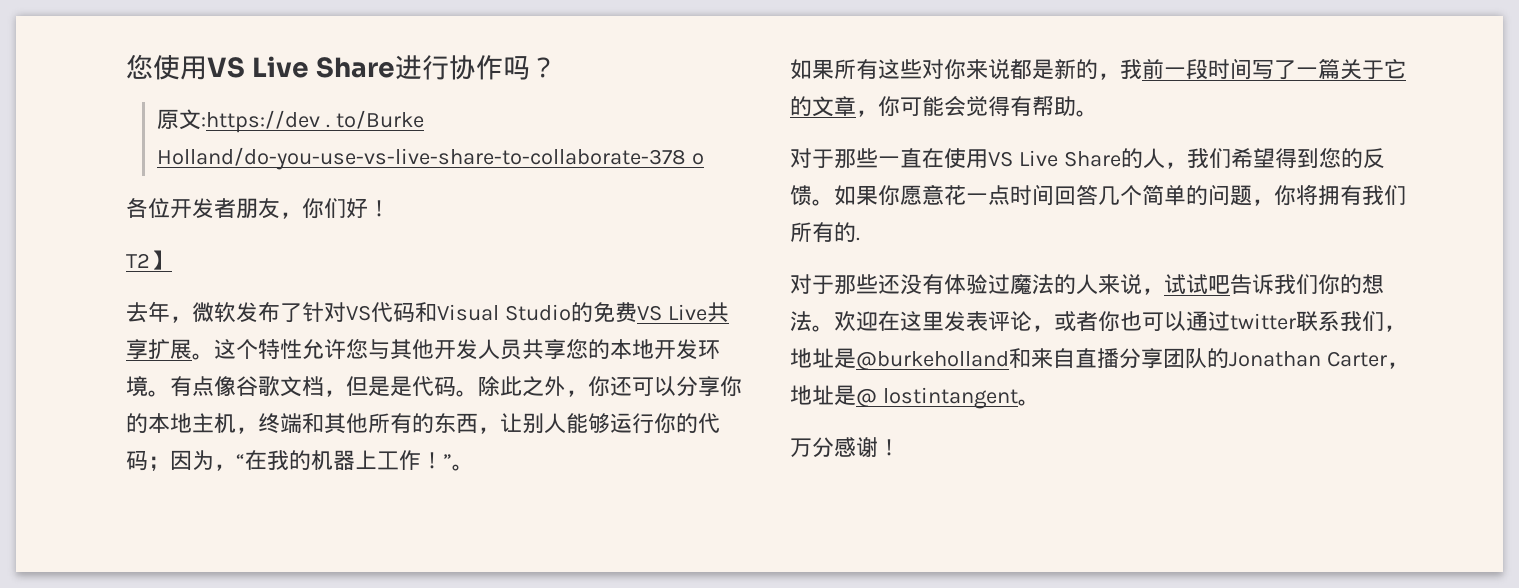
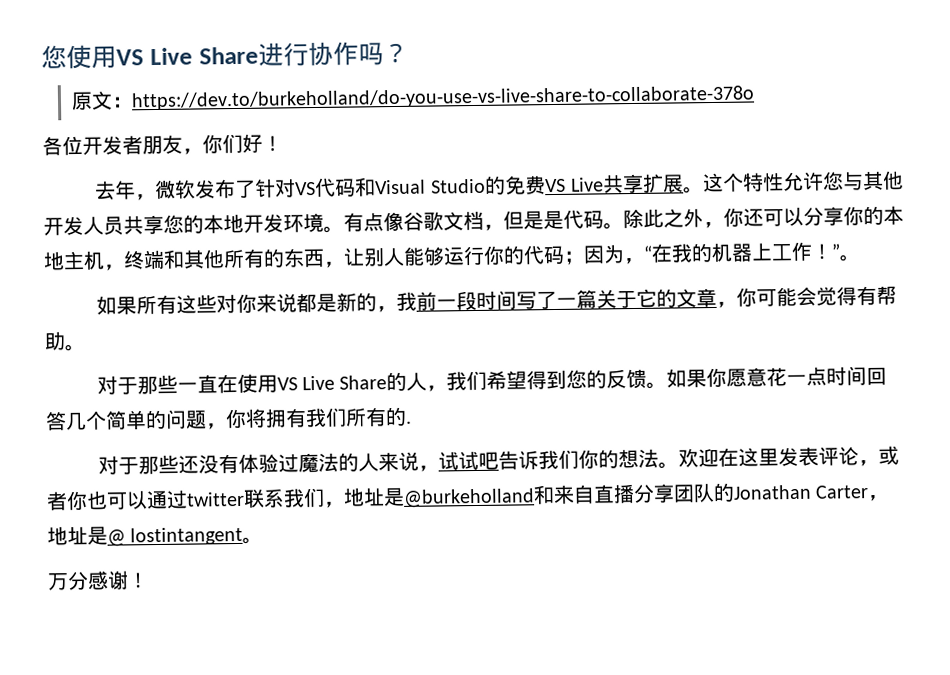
- 原文:https://dev . to/Burke Holland/do-you-use-vs-live-share-to-collaborate-378 o
+ 原文：https://dev.to/burkeholland/do-you-use-vs-live-share-to-collaborate-378o
- T2】

